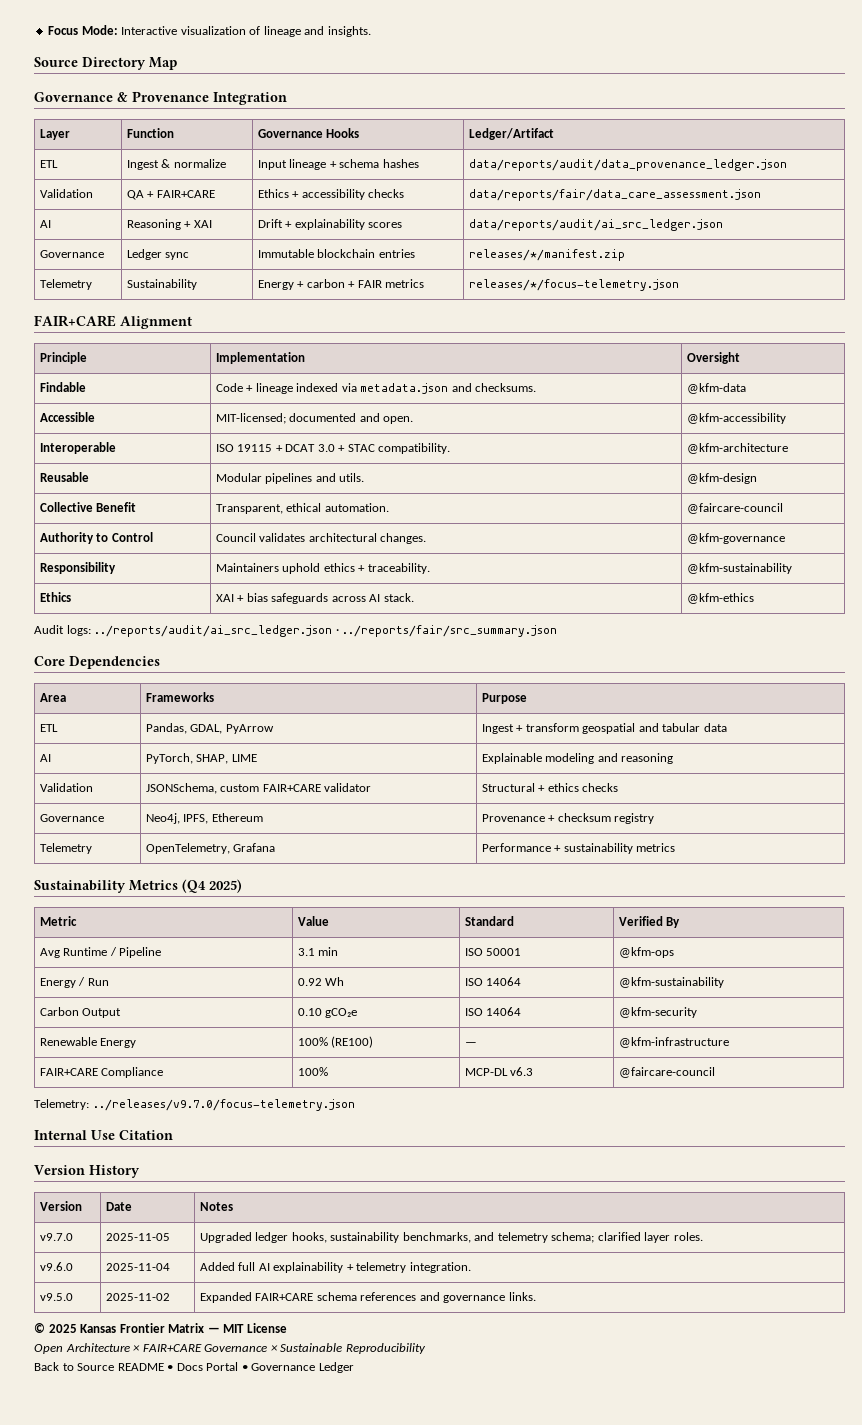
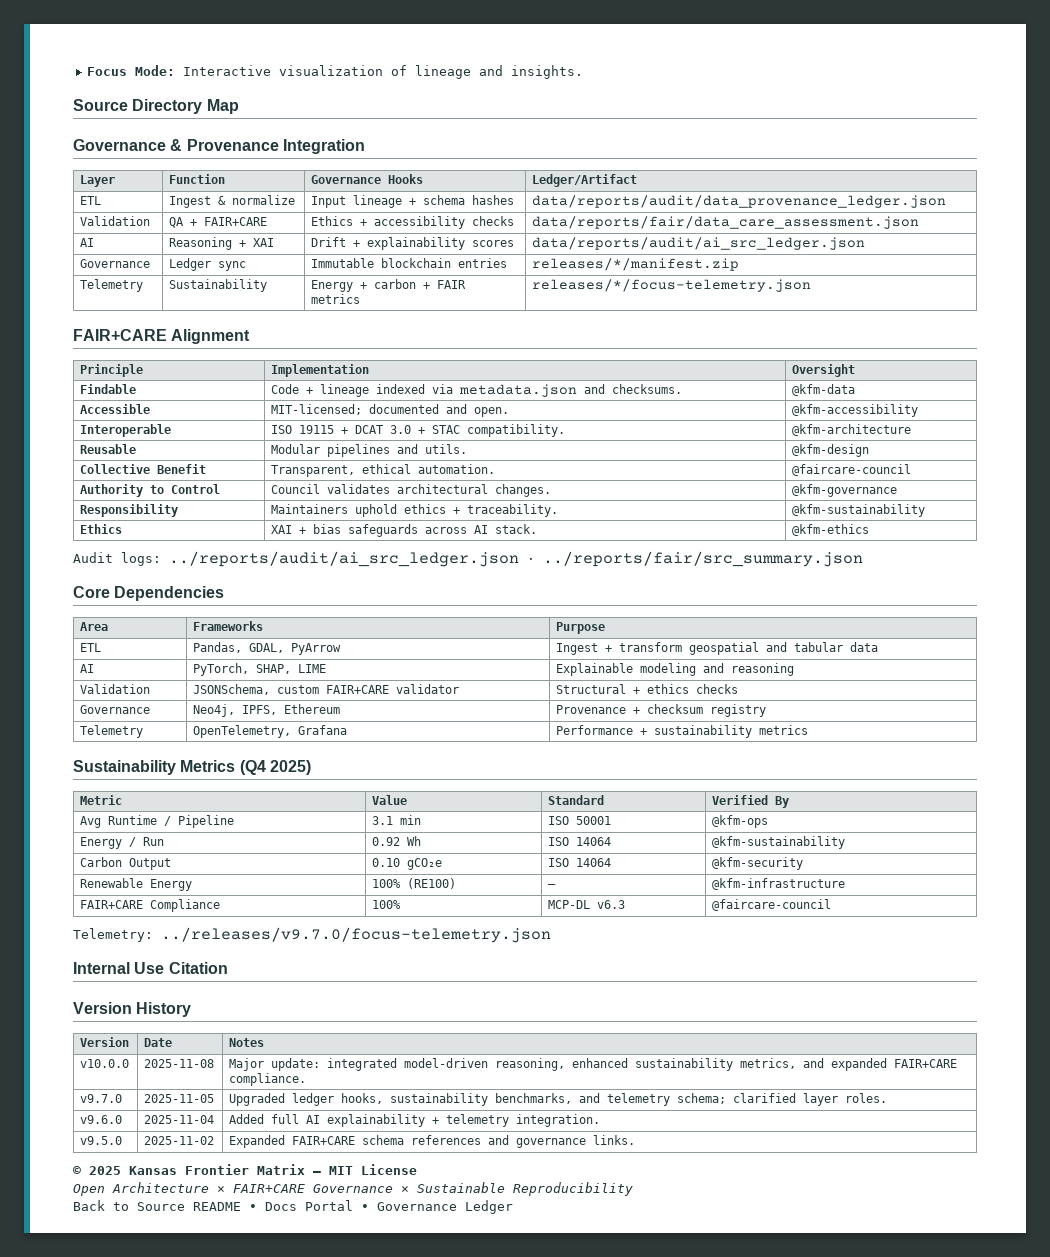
+ v10.0.0 | 2025-11-08 | Major update: integrated model-driven reasoning, enhanced sustainability metrics, and expanded FAIR+CARE compliance.

